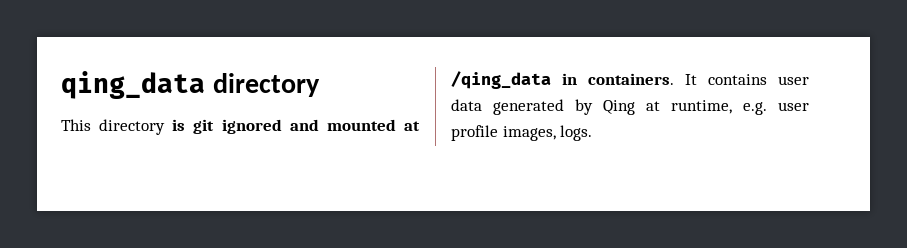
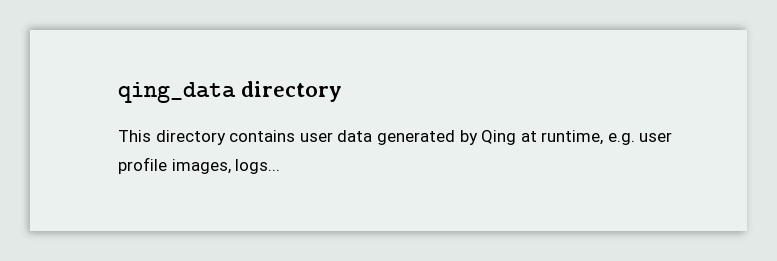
- This directory is git ignored and mounted at /qing_data in containers. It contains user data generated by Qing at runtime, e.g. user profile images, logs.
+ This directory contains user data generated by Qing at runtime, e.g. user profile images, logs...

